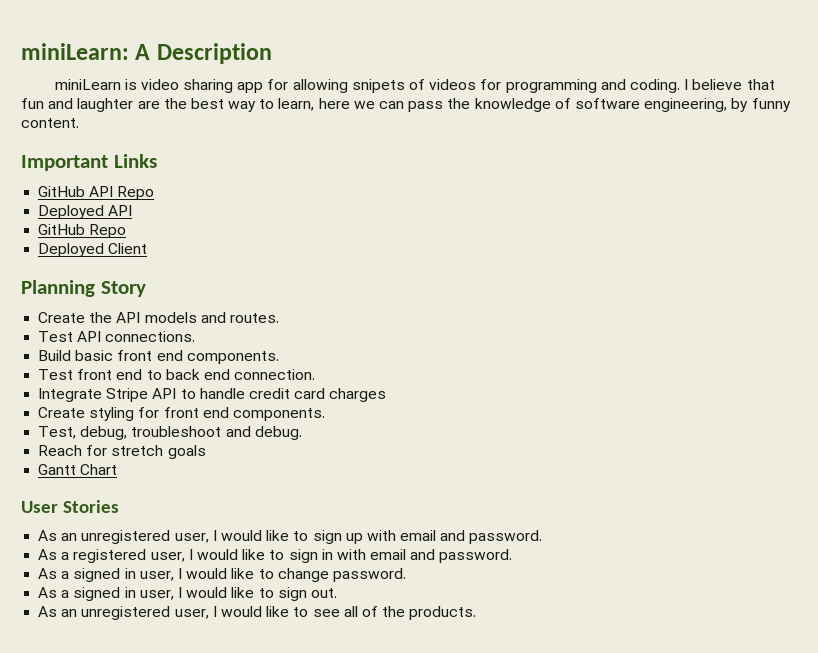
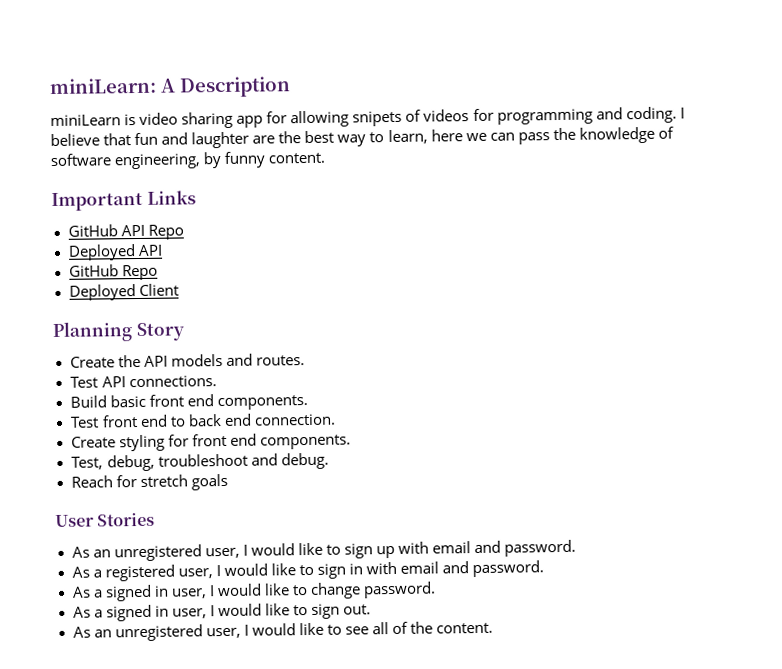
- Integrate Stripe API to handle credit card charges
- Gantt Chart
- As an unregistered user, I would like to see all of the products.
+ As an unregistered user, I would like to see all of the content.

